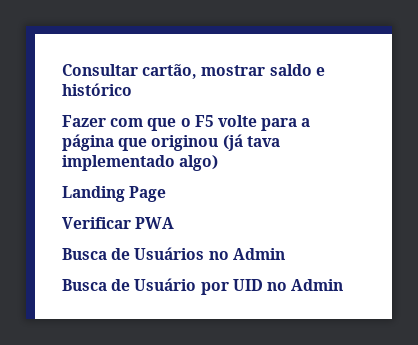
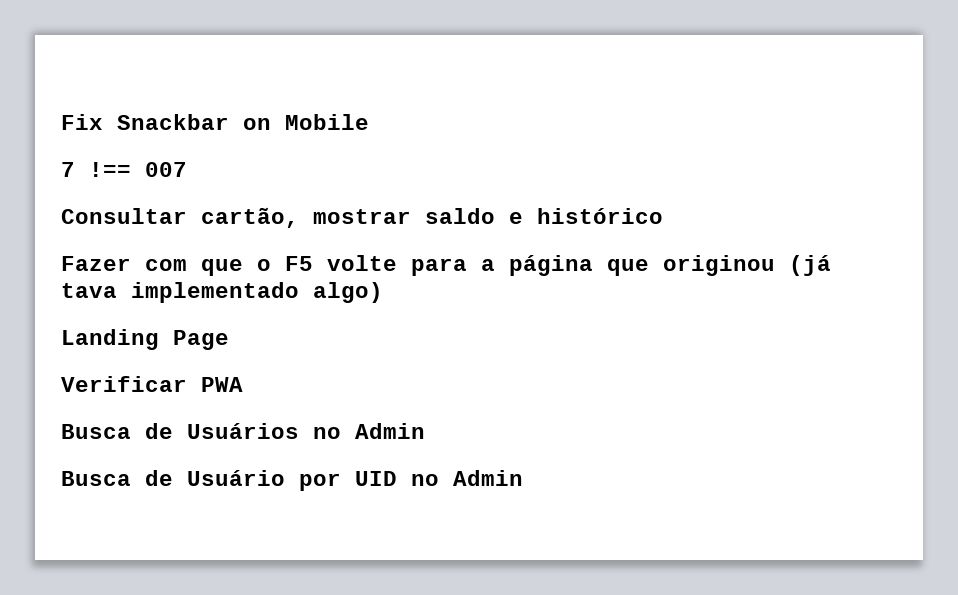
+ Fix Snackbar on Mobile
+ 7 !== 007

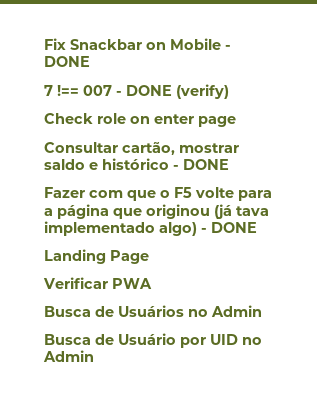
- Fix Snackbar on Mobile
+ Fix Snackbar on Mobile - DONE
- 7 !== 007
+ 7 !== 007 - DONE (verify)
+ Check role on enter page
- Consultar cartão, mostrar saldo e histórico
+ Consultar cartão, mostrar saldo e histórico - DONE
- Fazer com que o F5 volte para a página que originou (já tava implementado algo)
+ Fazer com que o F5 volte para a página que originou (já tava implementado algo) - DONE

